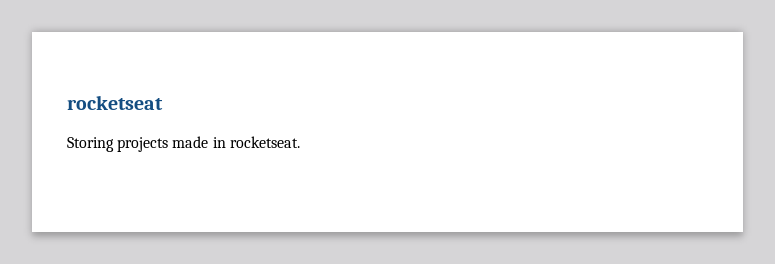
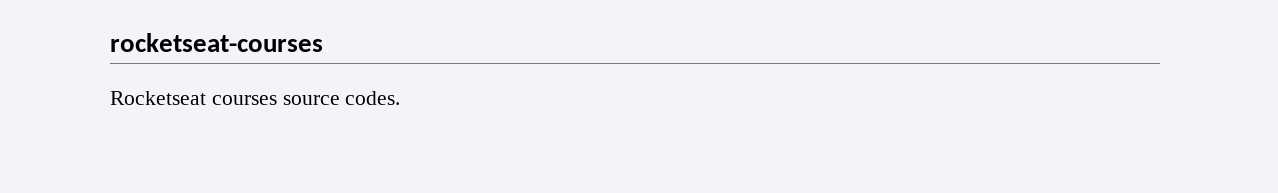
- rocketseat
- Storing projects made in rocketseat.
+ rocketseat-courses
+ Rocketseat courses source codes.

